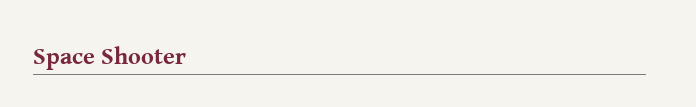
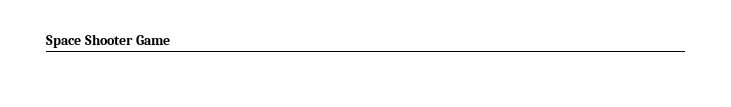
- Space Shooter
+ Space Shooter Game

